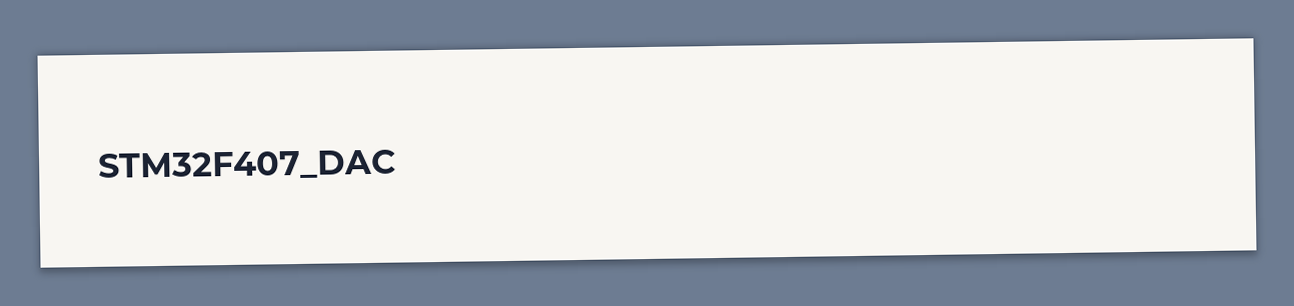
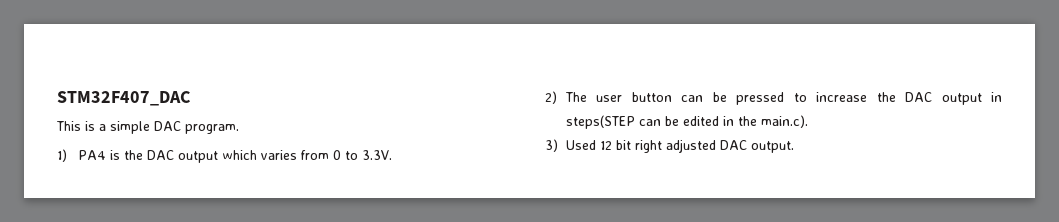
+ This is a simple DAC program.
+ 1) PA4 is the DAC output which varies from 0 to 3.3V.
+ 2) The user button can be pressed to increase the DAC output in steps(STEP can be edited in the main.c).
+ 3) Used 12 bit right adjusted DAC output.

